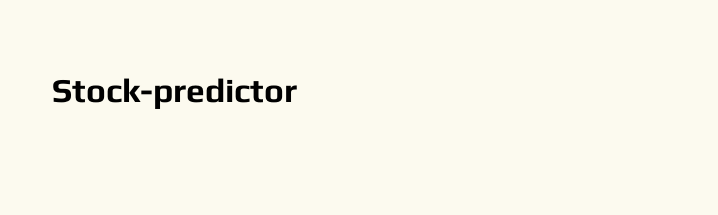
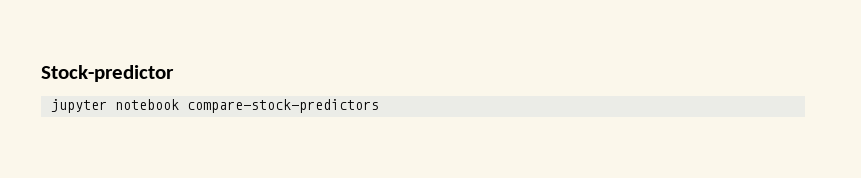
+ jupyter notebook compare-stock-predictors

